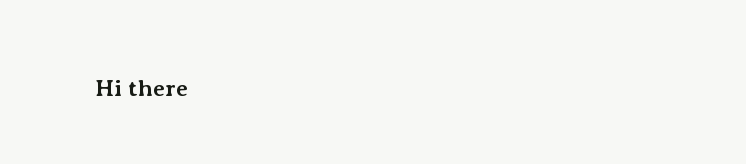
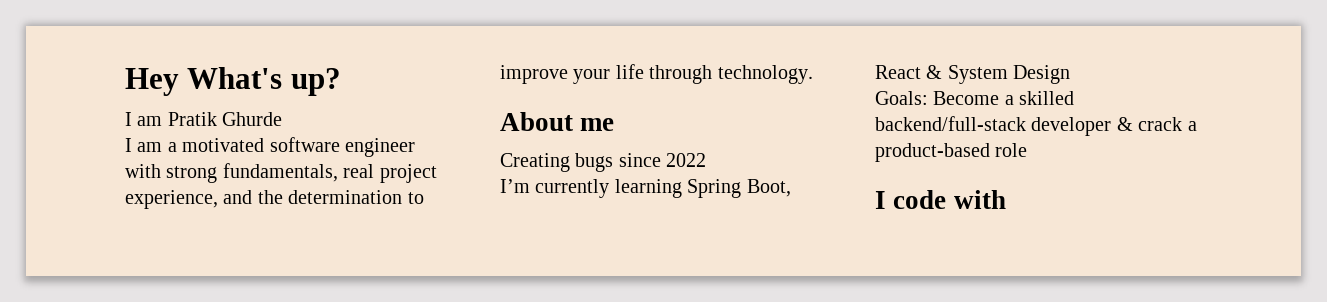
- Hi there
+ Hey What's up?
+ I am Pratik Ghurde
+ I am a motivated software engineer with strong fundamentals, real project experience, and the determination to improve your life through technology.
+ About me
+ Creating bugs since 2022
+ I’m currently learning Spring Boot, React & System Design
+ Goals: Become a skilled backend/full-stack developer & crack a product-based role
+ I code with

